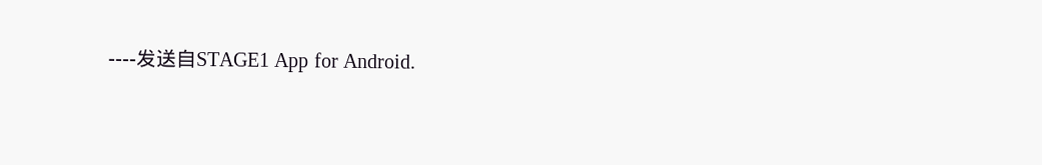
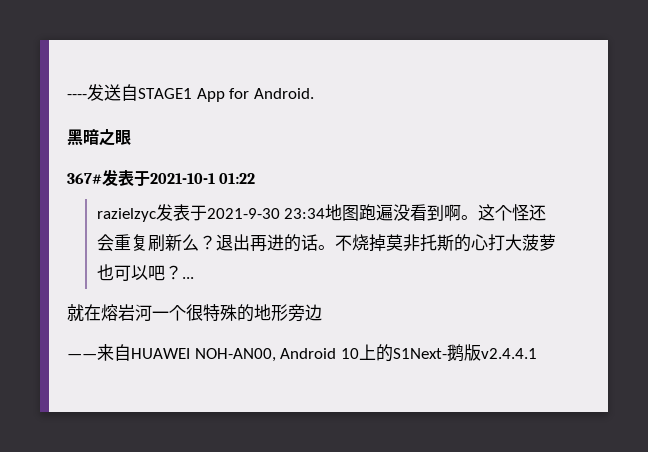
+ 黑暗之眼
+ 367#发表于2021-10-1 01:22
+ razielzyc发表于2021-9-30 23:34地图跑遍没看到啊。这个怪还会重复刷新么？退出再进的话。不烧掉莫非托斯的心打大菠萝也可以吧？...
+ 就在熔岩河一个很特殊的地形旁边
+ ——来自HUAWEI NOH-AN00, Android 10上的S1Next-鹅版v2.4.4.1

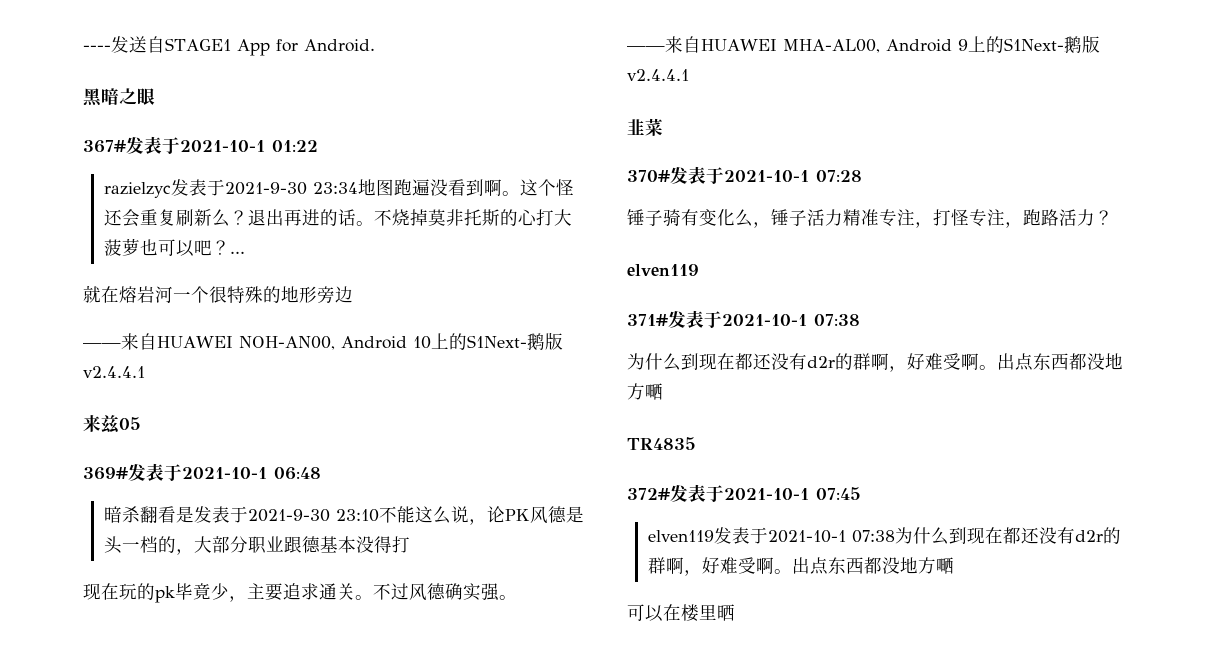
+ 来兹05
+ 369#发表于2021-10-1 06:48
+ 暗杀翻看是发表于2021-9-30 23:10不能这么说，论PK风德是头一档的，大部分职业跟德基本没得打
+ 现在玩的pk毕竟少，主要追求通关。不过风德确实强。
+ ——来自HUAWEI MHA-AL00, Android 9上的S1Next-鹅版v2.4.4.1
+ 韭菜
+ 370#发表于2021-10-1 07:28
+ 锤子骑有变化么，锤子活力精准专注，打怪专注，跑路活力？
+ elven119
+ 371#发表于2021-10-1 07:38
+ 为什么到现在都还没有d2r的群啊，好难受啊。出点东西都没地方嗮
+ TR4835
+ 372#发表于2021-10-1 07:45
+ elven119发表于2021-10-1 07:38为什么到现在都还没有d2r的群啊，好难受啊。出点东西都没地方嗮
+ 可以在楼里晒

